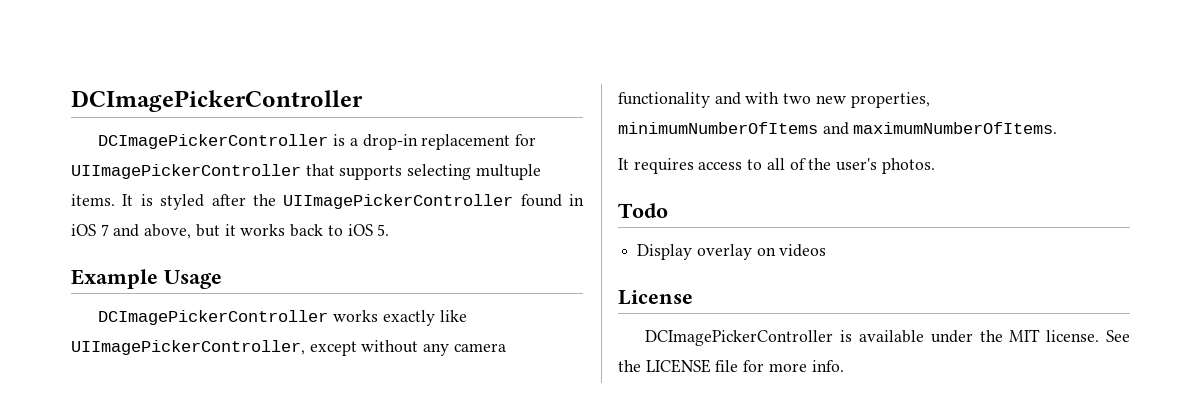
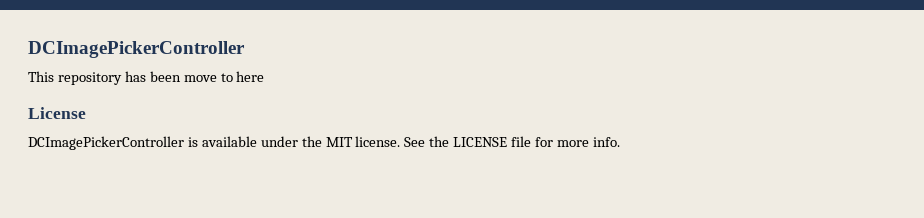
- DCImagePickerController is a drop-in replacement for UIImagePickerController that supports selecting multuple items. It is styled after the UIImagePickerController found in iOS 7 and above, but it works back to iOS 5.
- Example Usage
- DCImagePickerController works exactly like UIImagePickerController, except without any camera functionality and with two new properties, minimumNumberOfItems and maximumNumberOfItems.
- It requires access to all of the user's photos.
- Todo
- Display overlay on videos
+ This repository has been move to here

